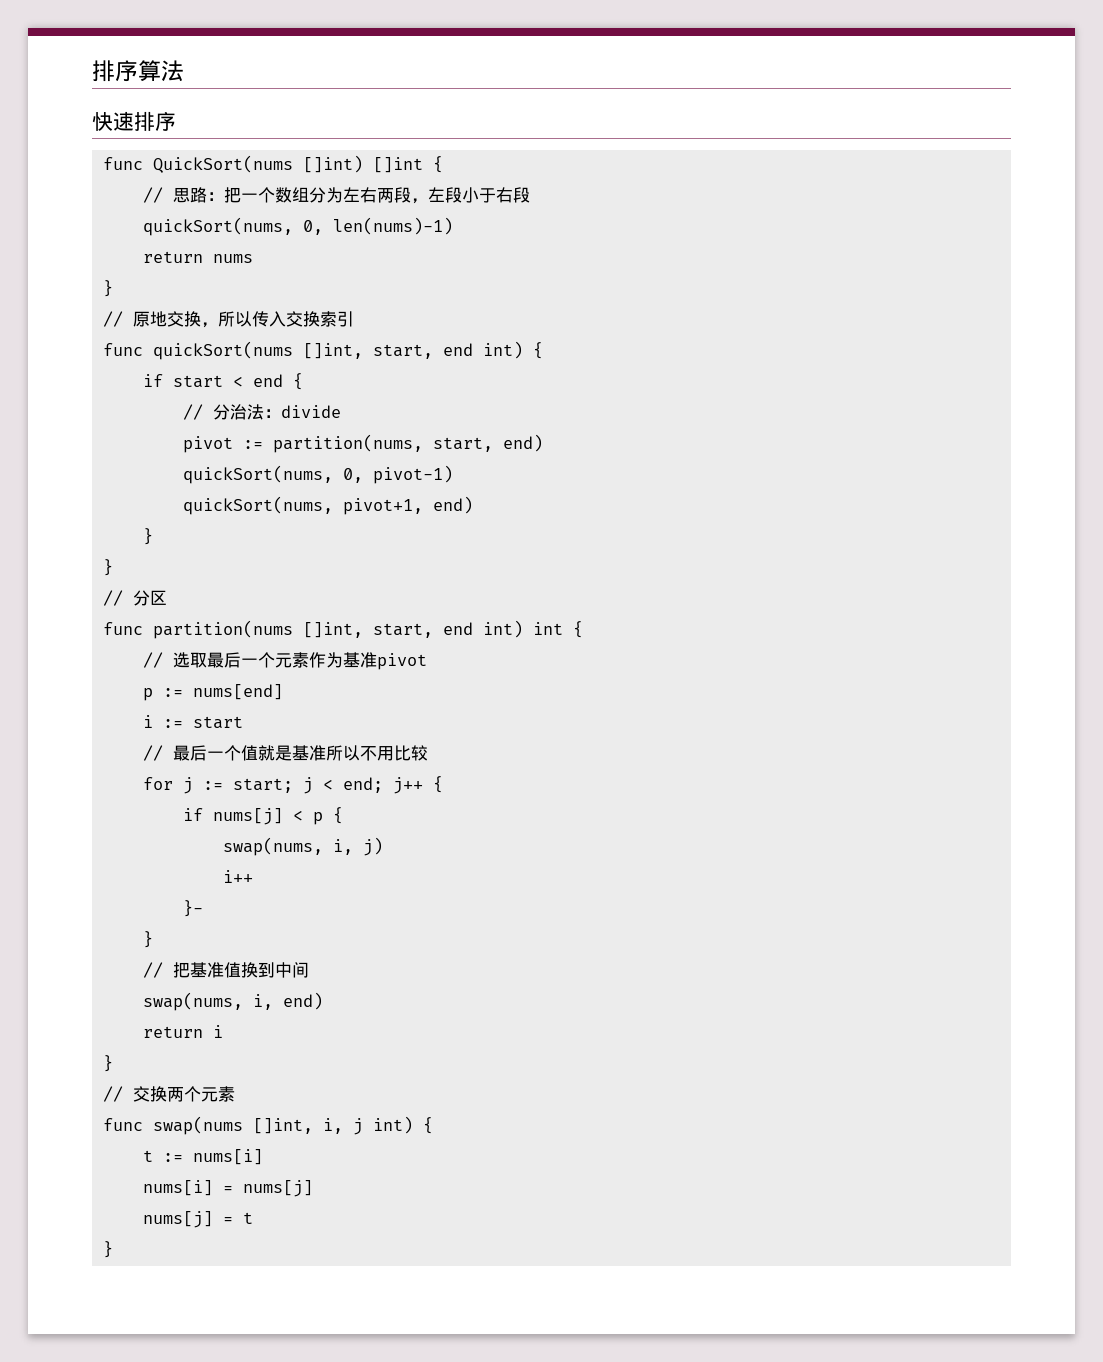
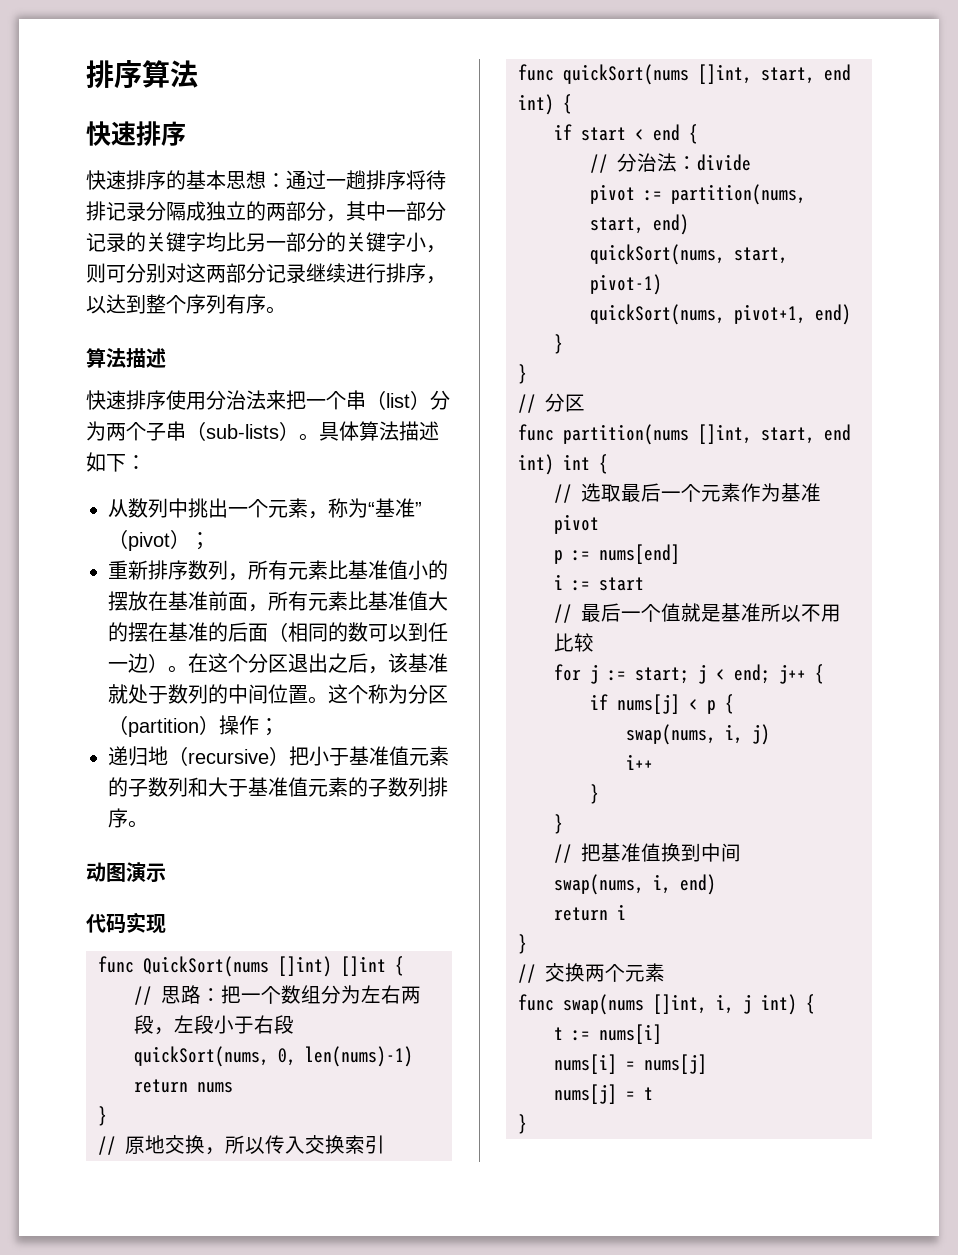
+ 快速排序的基本思想：通过一趟排序将待排记录分隔成独立的两部分，其中一部分记录的关键字均比另一部分的关键字小，则可分别对这两部分记录继续进行排序，以达到整个序列有序。
+ 算法描述
+ 快速排序使用分治法来把一个串（list）分为两个子串（sub-lists）。具体算法描述如下：
+ 从数列中挑出一个元素，称为“基准”（pivot）；
+ 重新排序数列，所有元素比基准值小的摆放在基准前面，所有元素比基准值大的摆在基准的后面（相同的数可以到任一边）。在这个分区退出之后，该基准就处于数列的中间位置。这个称为分区（partition）操作；
+ 递归地（recursive）把小于基准值元素的子数列和大于基准值元素的子数列排序。
+ 动图演示
+ 代码实现
- quickSort(nums, 0, pivot-1)
+ quickSort(nums, start, pivot-1)
  i++
- }-
+ }

